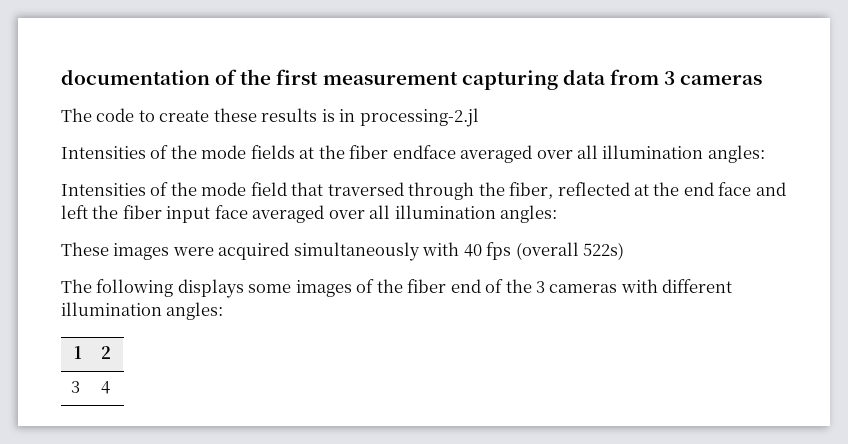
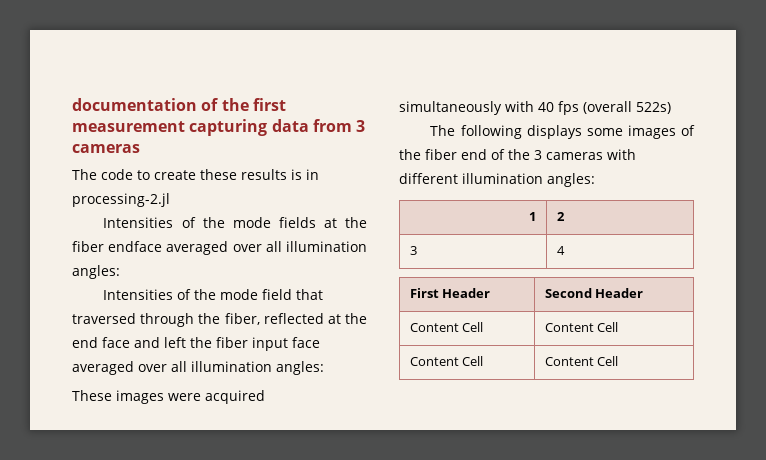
+ First Header | Second Header
+ Content Cell | Content Cell
+ Content Cell | Content Cell

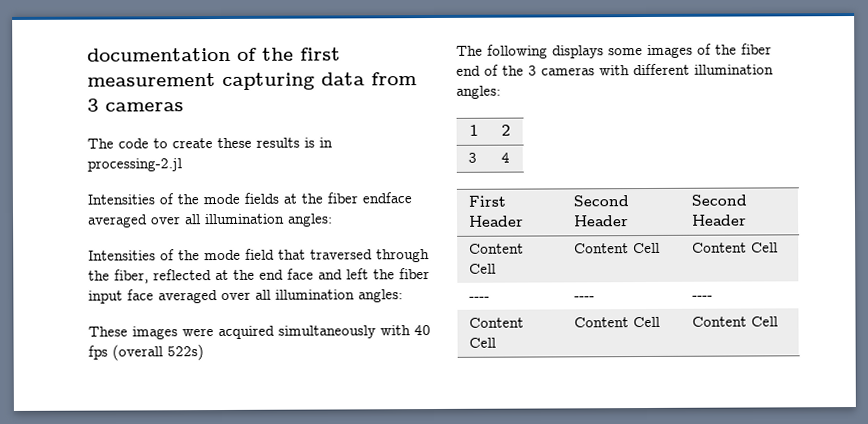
- First Header | Second Header
- Content Cell | Content Cell
- Content Cell | Content Cell
+ First Header | Second Header | Second Header
+ Content Cell | Content Cell | Content Cell
+ ---- | ---- | ----
+ Content Cell | Content Cell | Content Cell

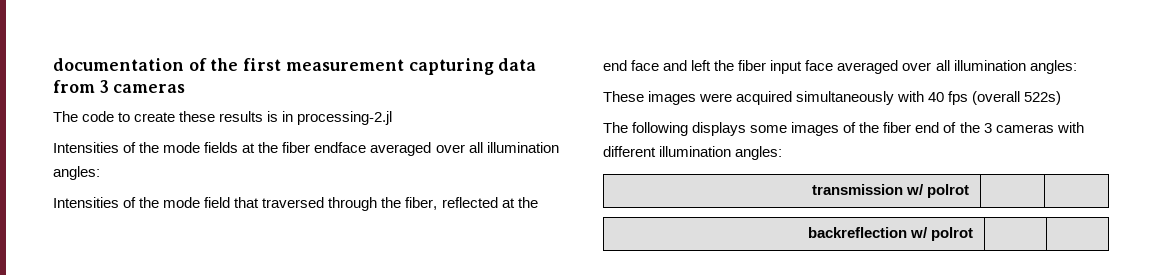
- 1 | 2
- 3 | 4
- First Header | Second Header | Second Header
- Content Cell | Content Cell | Content Cell
- ---- | ---- | ----
- Content Cell | Content Cell | Content Cell
+ transmission w/ polrot | |
+ backreflection w/ polrot | |

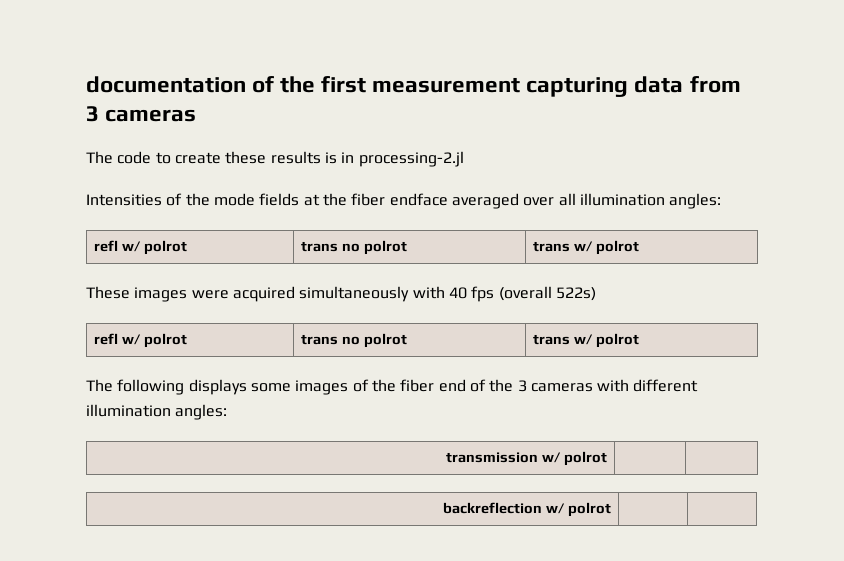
  Intensities of the mode fields at the fiber endface averaged over all illumination angles:
- Intensities of the mode field that traversed through the fiber, reflected at the end face and left the fiber input face averaged over all illumination angles:
+ refl w/ polrot | trans no polrot | trans w/ polrot
  These images were acquired simultaneously with 40 fps (overall 522s)
+ refl w/ polrot | trans no polrot | trans w/ polrot

